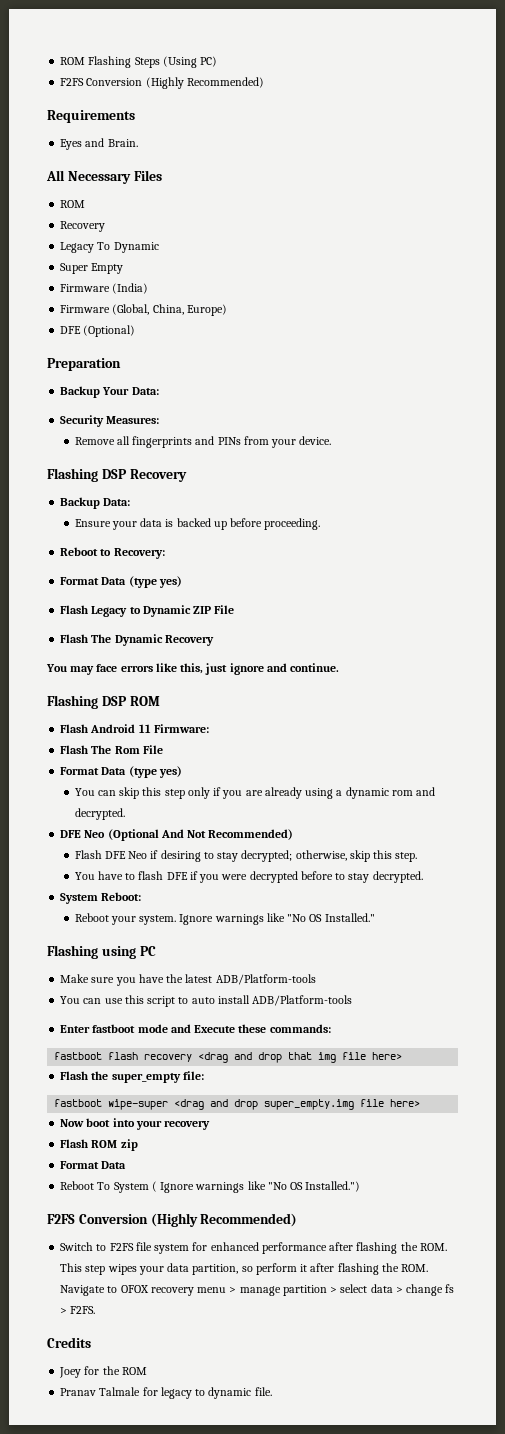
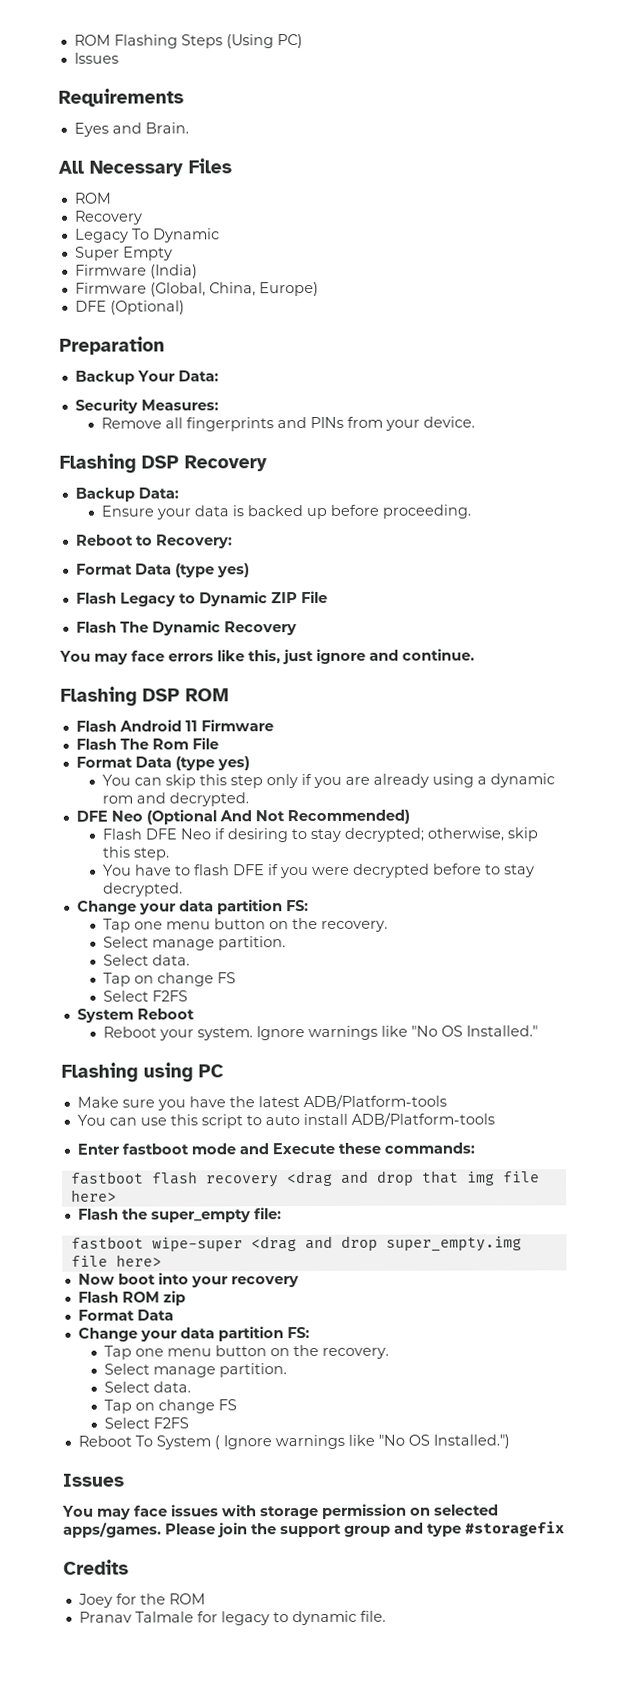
  ROM Flashing Steps (Using PC)
- F2FS Conversion (Highly Recommended)
+ Issues
- Flash Android 11 Firmware:
+ Flash Android 11 Firmware
  You have to flash DFE if you were decrypted before to stay decrypted.
- System Reboot:
+ Change your data partition FS:
+ Tap one menu button on the recovery.
+ Select manage partition.
+ Select data.
+ Tap on change FS
+ Select F2FS
+ System Reboot
  Flash ROM zip
  Format Data
+ Change your data partition FS:
+ Tap one menu button on the recovery.
+ Select manage partition.
+ Select data.
+ Tap on change FS
+ Select F2FS
  Reboot To System ( Ignore warnings like "No OS Installed.")
- F2FS Conversion (Highly Recommended)
- Switch to F2FS file system for enhanced performance after flashing the ROM. This step wipes your data partition, so perform it after flashing the ROM. Navigate to OFOX recovery menu > manage partition > select data > change fs > F2FS.
+ Issues
+ You may face issues with storage permission on selected apps/games. Please join the support group and type #storagefix

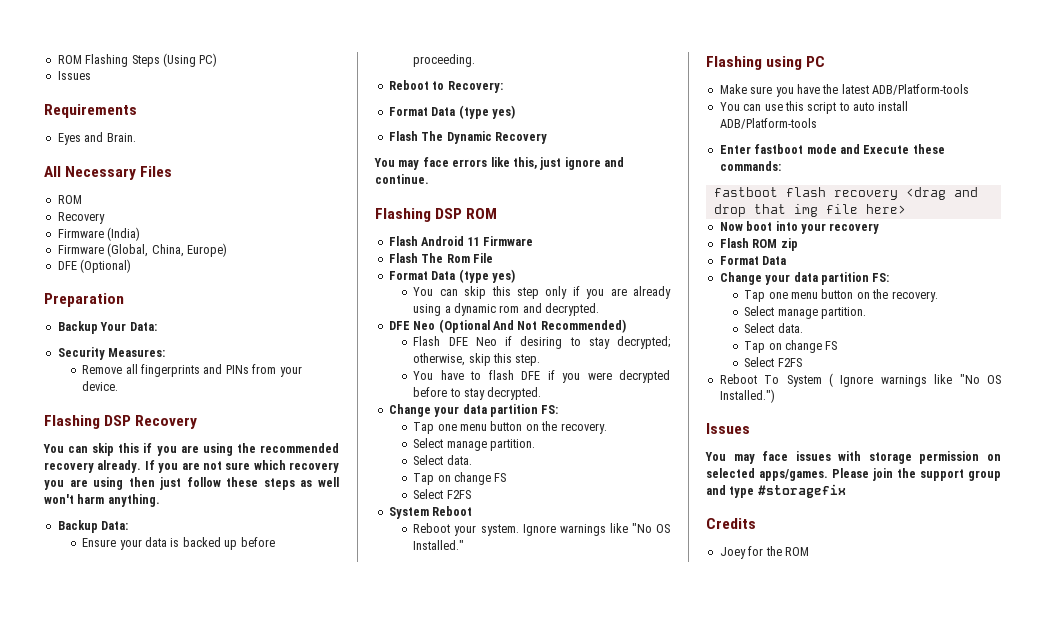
- Legacy To Dynamic
- Super Empty
+ You can skip this if you are using the recommended recovery already. If you are not sure which recovery you are using then just follow these steps as well won't harm anything.
- Flash Legacy to Dynamic ZIP File
- Flash the super_empty file:
- fastboot wipe-super <drag and drop super_empty.img file here>
- Pranav Talmale for legacy to dynamic file.

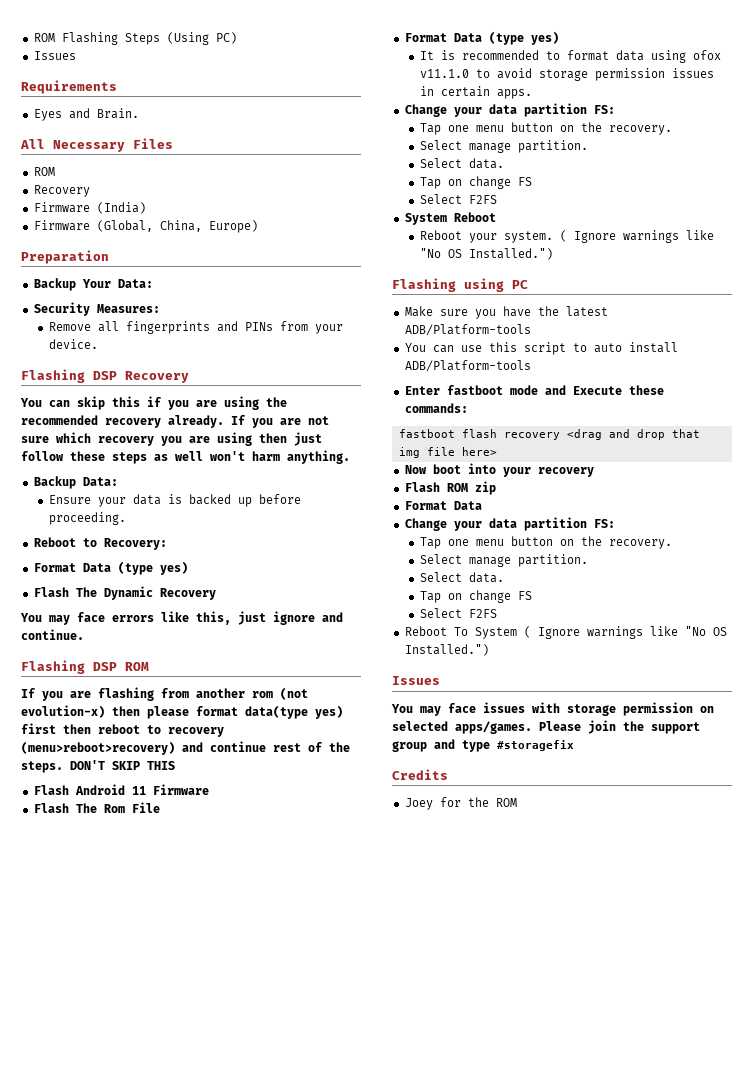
- DFE (Optional)
+ If you are flashing from another rom (not evolution-x) then please format data(type yes) first then reboot to recovery (menu>reboot>recovery) and continue rest of the steps. DON'T SKIP THIS
- You can skip this step only if you are already using a dynamic rom and decrypted.
- DFE Neo (Optional And Not Recommended)
- Flash DFE Neo if desiring to stay decrypted; otherwise, skip this step.
- You have to flash DFE if you were decrypted before to stay decrypted.
+ It is recommended to format data using ofox v11.1.0 to avoid storage permission issues in certain apps.
- Reboot your system. Ignore warnings like "No OS Installed."
+ Reboot your system. ( Ignore warnings like "No OS Installed.")

